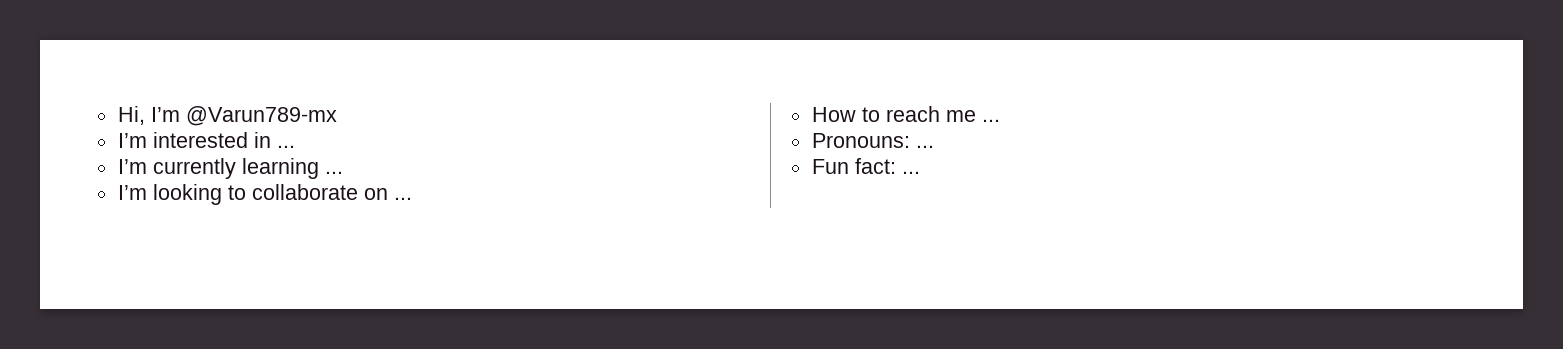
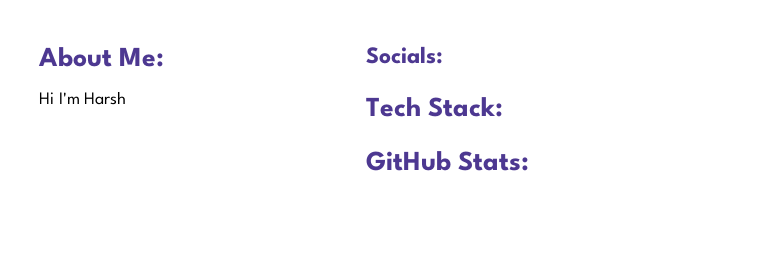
- Hi, I’m @Varun789-mx
- I’m interested in ...
- I’m currently learning ...
- I’m looking to collaborate on ...
- How to reach me ...
- Pronouns: ...
- Fun fact: ...
+ About Me:
+ Hi I'm Harsh
+ Socials:
+ Tech Stack:
+ GitHub Stats:

